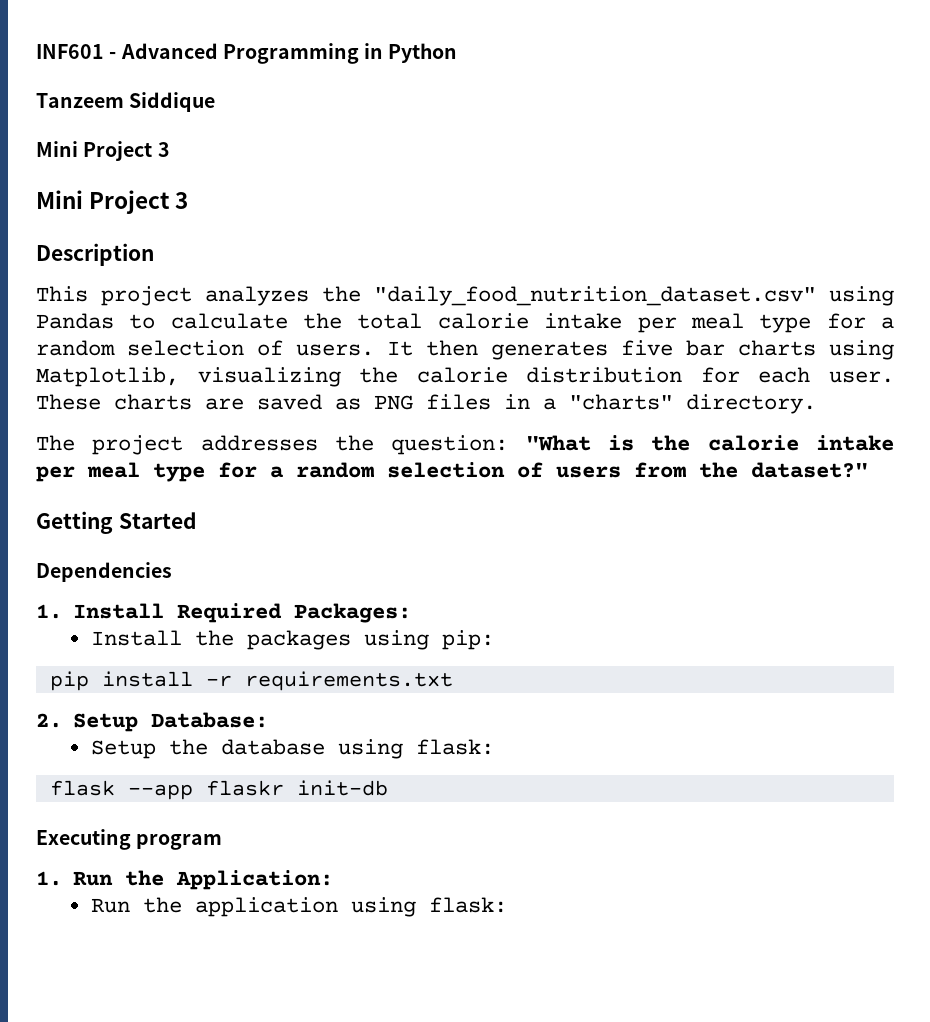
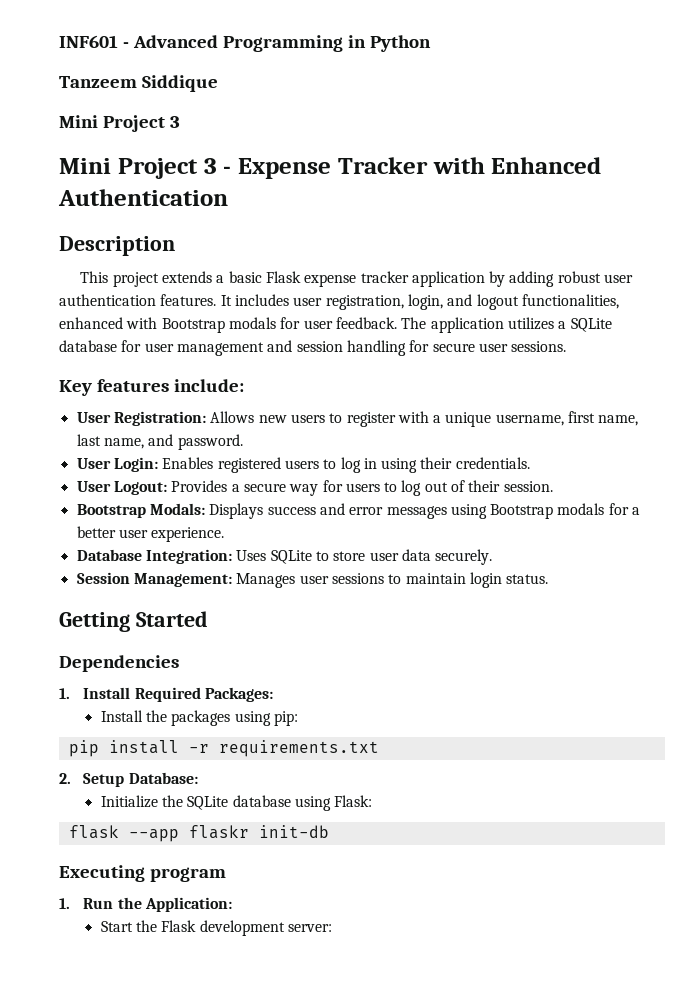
  Tanzeem Siddique
  Mini Project 3
- Mini Project 3
+ Mini Project 3 - Expense Tracker with Enhanced Authentication
  Description
- This project analyzes the "daily_food_nutrition_dataset.csv" using Pandas to calculate the total calorie intake per meal type for a random selection of users. It then generates five bar charts using Matplotlib, visualizing the calorie distribution for each user. These charts are saved as PNG files in a "charts" directory.
- The project addresses the question: "What is the calorie intake per meal type for a random selection of users from the dataset?"
+ This project extends a basic Flask expense tracker application by adding robust user authentication features. It includes user registration, login, and logout functionalities, enhanced with Bootstrap modals for user feedback. The application utilizes a SQLite database for user management and session handling for secure user sessions.
+ Key features include:
+ User Registration: Allows new users to register with a unique username, first name, last name, and password.
+ User Login: Enables registered users to log in using their credentials.
+ User Logout: Provides a secure way for users to log out of their session.
+ Bootstrap Modals: Displays success and error messages using Bootstrap modals for a better user experience.
+ Database Integration: Uses SQLite to store user data securely.
+ Session Management: Manages user sessions to maintain login status.
- Setup the database using flask:
+ Initialize the SQLite database using Flask:
- Run the application using flask:
+ Start the Flask development server:

